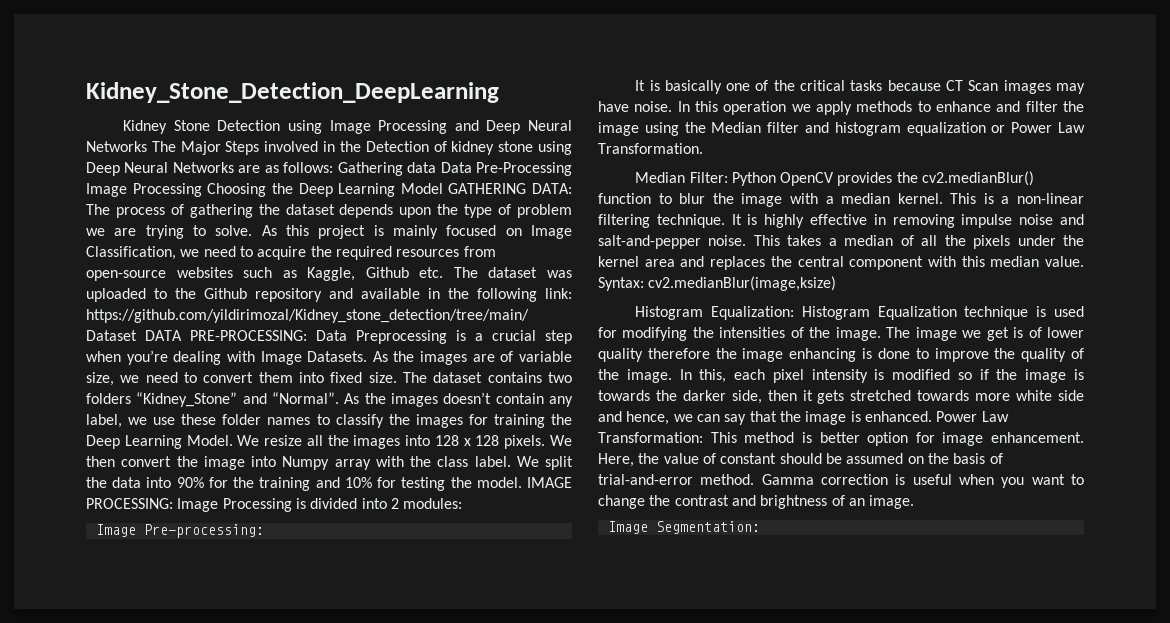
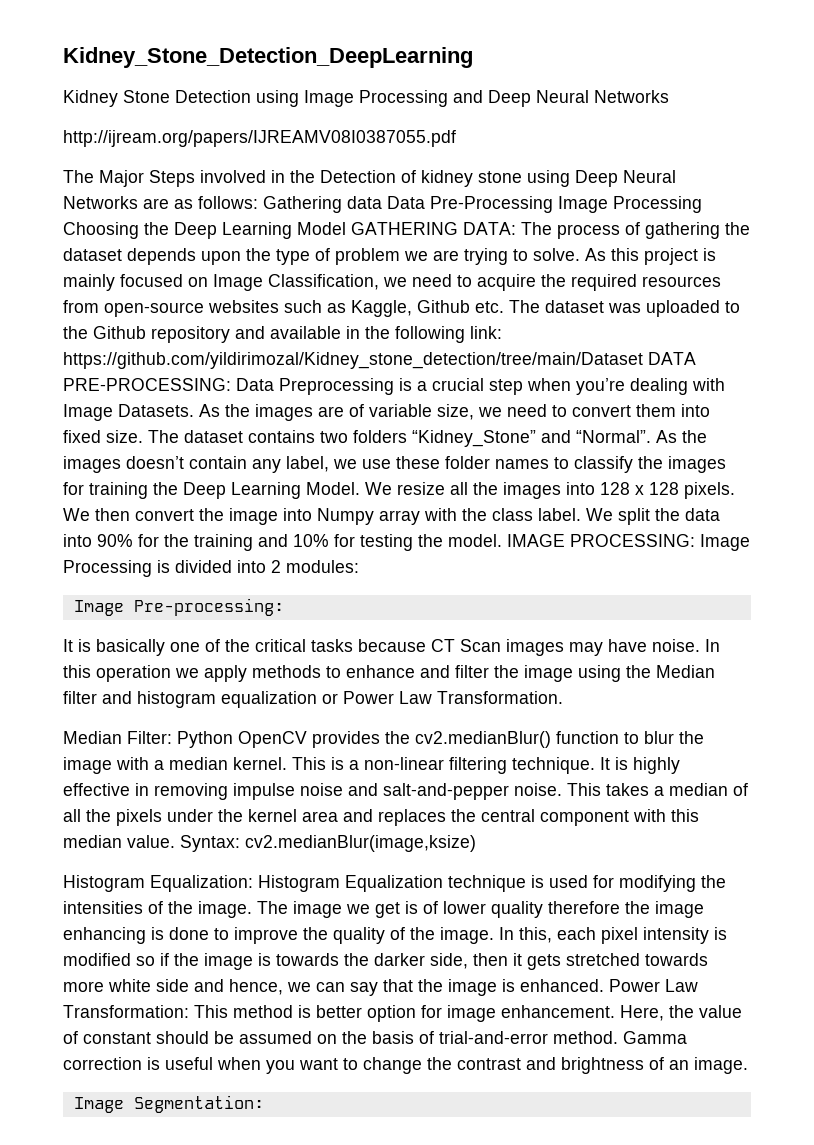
- Kidney Stone Detection using Image Processing and Deep Neural Networks The Major Steps involved in the Detection of kidney stone using Deep Neural Networks are as follows: Gathering data Data Pre-Processing Image Processing Choosing the Deep Learning Model GATHERING DATA: The process of gathering the dataset depends upon the type of problem we are trying to solve.
+ Kidney Stone Detection using Image Processing and Deep Neural Networks
+ http://ijream.org/papers/IJREAMV08I0387055.pdf
+ The Major Steps involved in the Detection of kidney stone using Deep Neural Networks are as follows: Gathering data Data Pre-Processing Image Processing Choosing the Deep Learning Model GATHERING DATA: The process of gathering the dataset depends upon the type of problem we are trying to solve.

